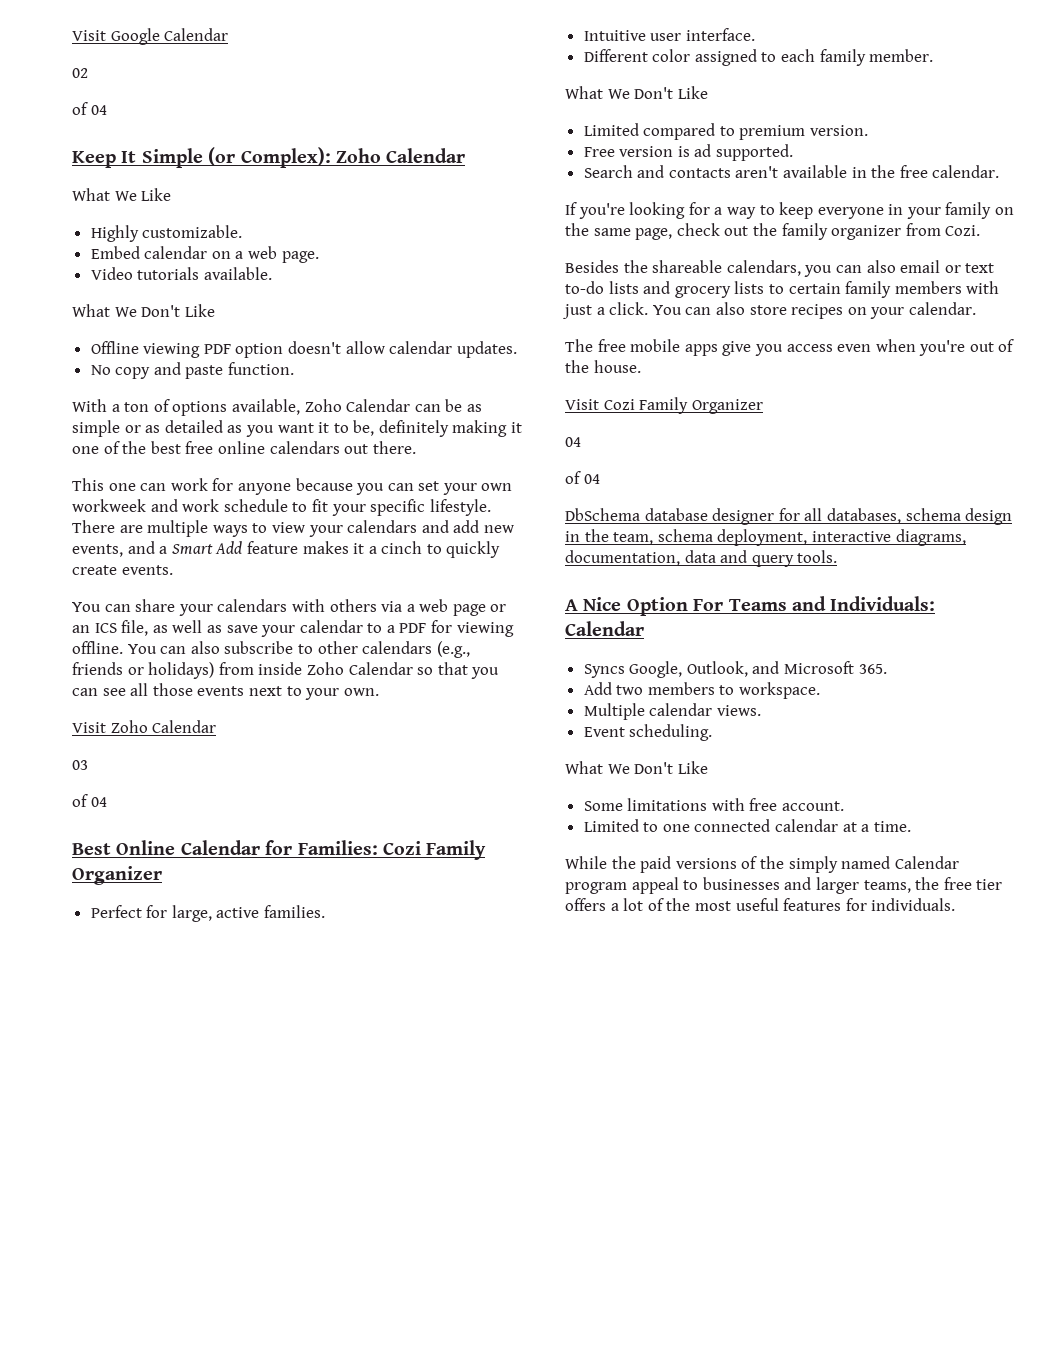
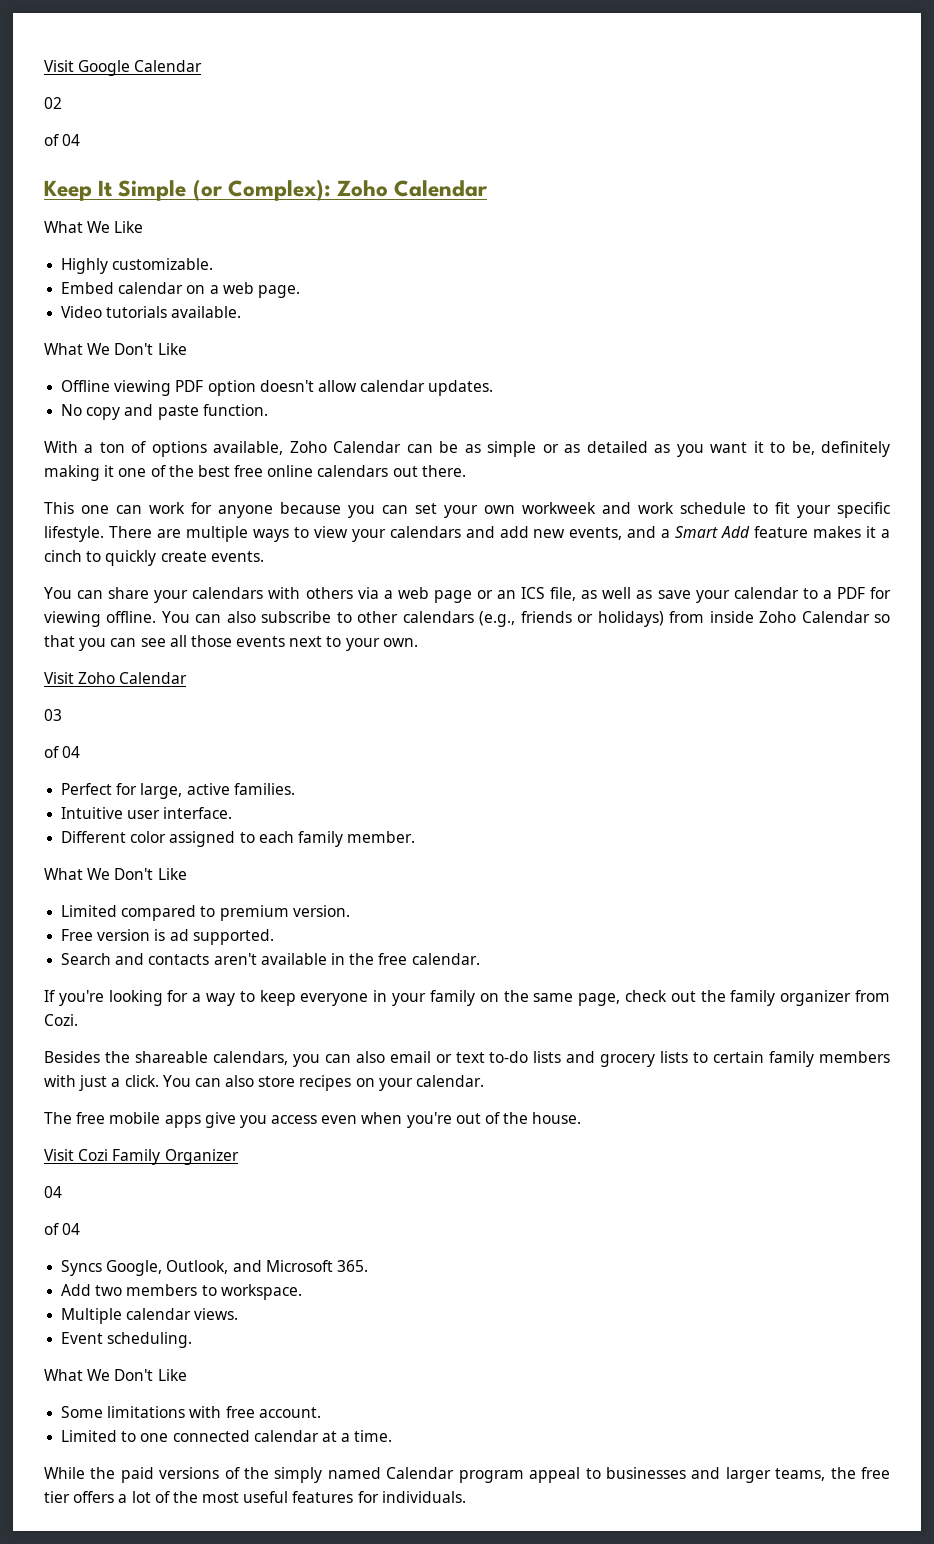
- Best Online Calendar for Families: Cozi Family Organizer
- DbSchema database designer for all databases, schema design in the team, schema deployment, interactive diagrams, documentation, data and query tools.
- A Nice Option For Teams and Individuals: Calendar

